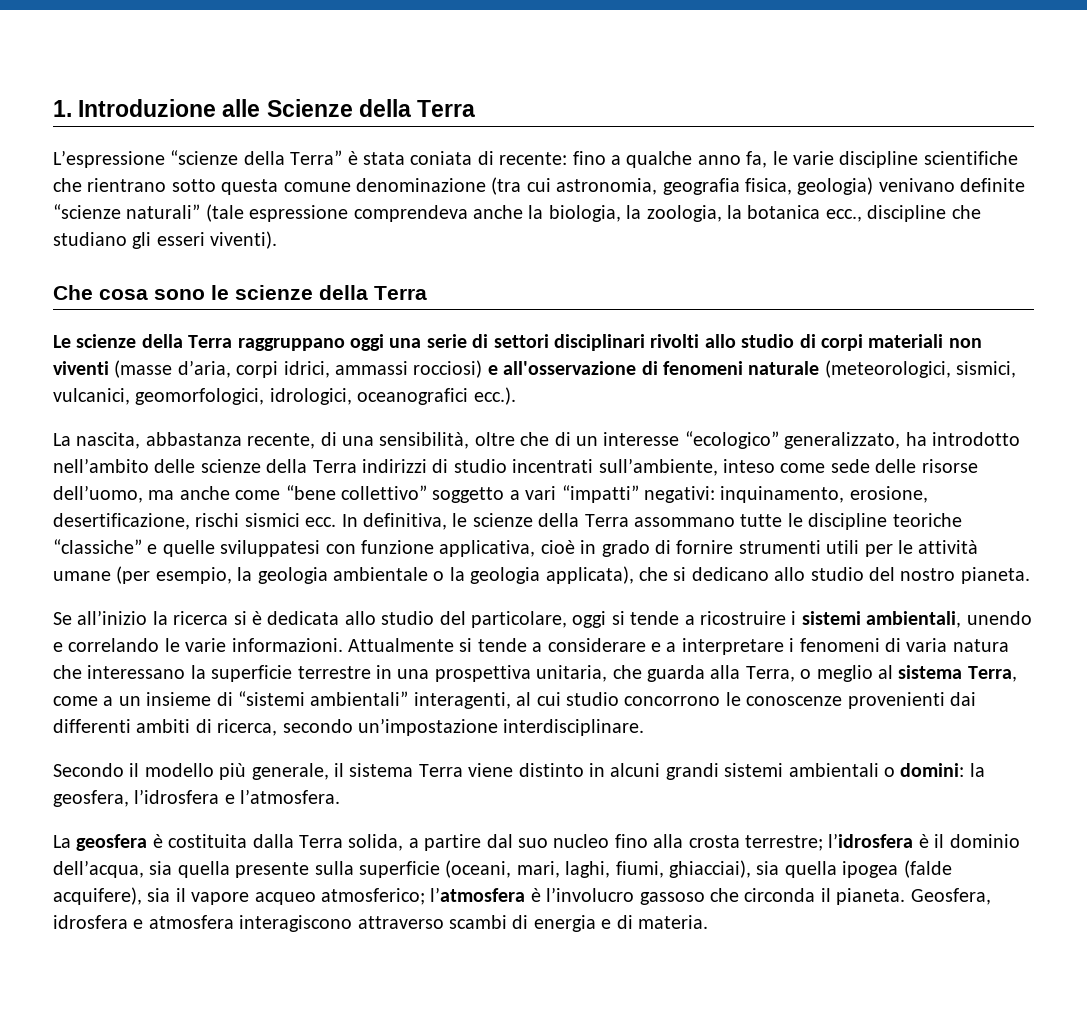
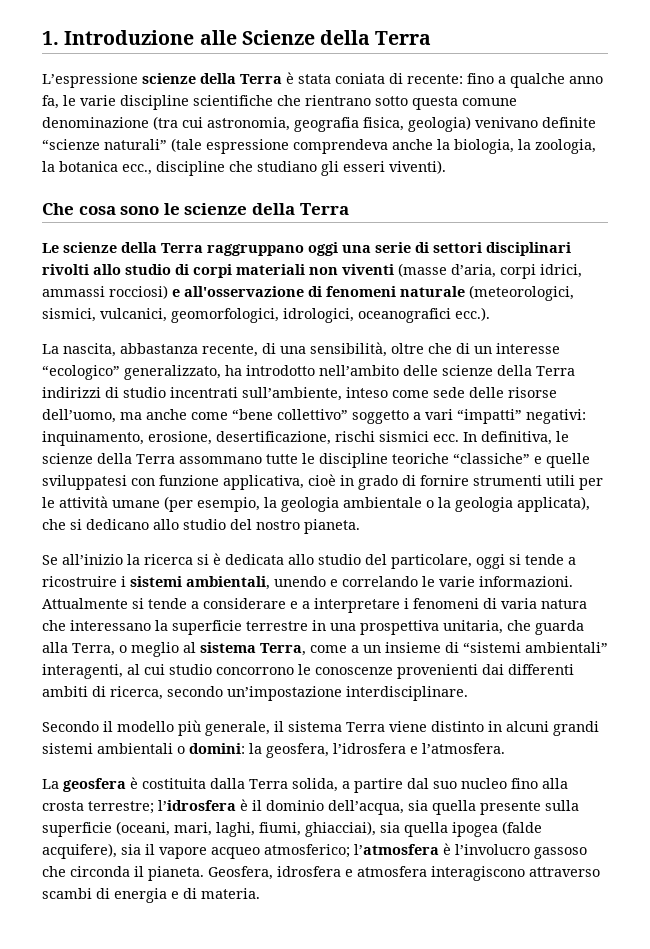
- L’espressione “scienze della Terra” è stata coniata di recente: fino a qualche anno fa, le varie discipline scientifiche che rientrano sotto questa comune denominazione (tra cui astronomia, geografia fisica, geologia) venivano definite “scienze naturali” (tale espressione comprendeva anche la biologia, la zoologia, la botanica ecc., discipline che studiano gli esseri viventi).
+ L’espressione scienze della Terra è stata coniata di recente: fino a qualche anno fa, le varie discipline scientifiche che rientrano sotto questa comune denominazione (tra cui astronomia, geografia fisica, geologia) venivano definite “scienze naturali” (tale espressione comprendeva anche la biologia, la zoologia, la botanica ecc., discipline che studiano gli esseri viventi).

